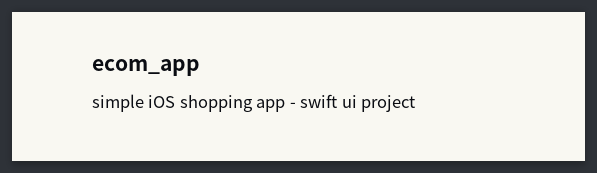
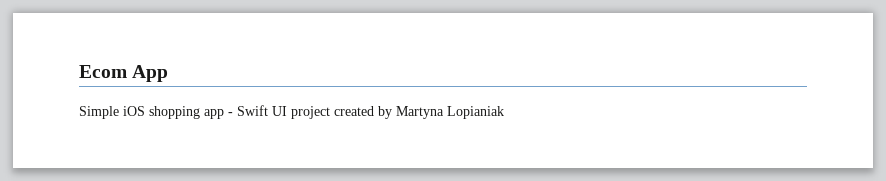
- ecom_app
- simple iOS shopping app - swift ui project
+ Ecom App
+ Simple iOS shopping app - Swift UI project created by Martyna Lopianiak

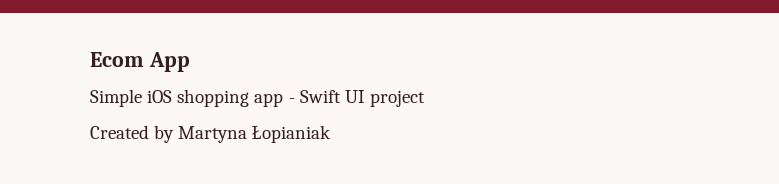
- Simple iOS shopping app - Swift UI project created by Martyna Lopianiak
+ Simple iOS shopping app - Swift UI project
+ Created by Martyna Łopianiak

